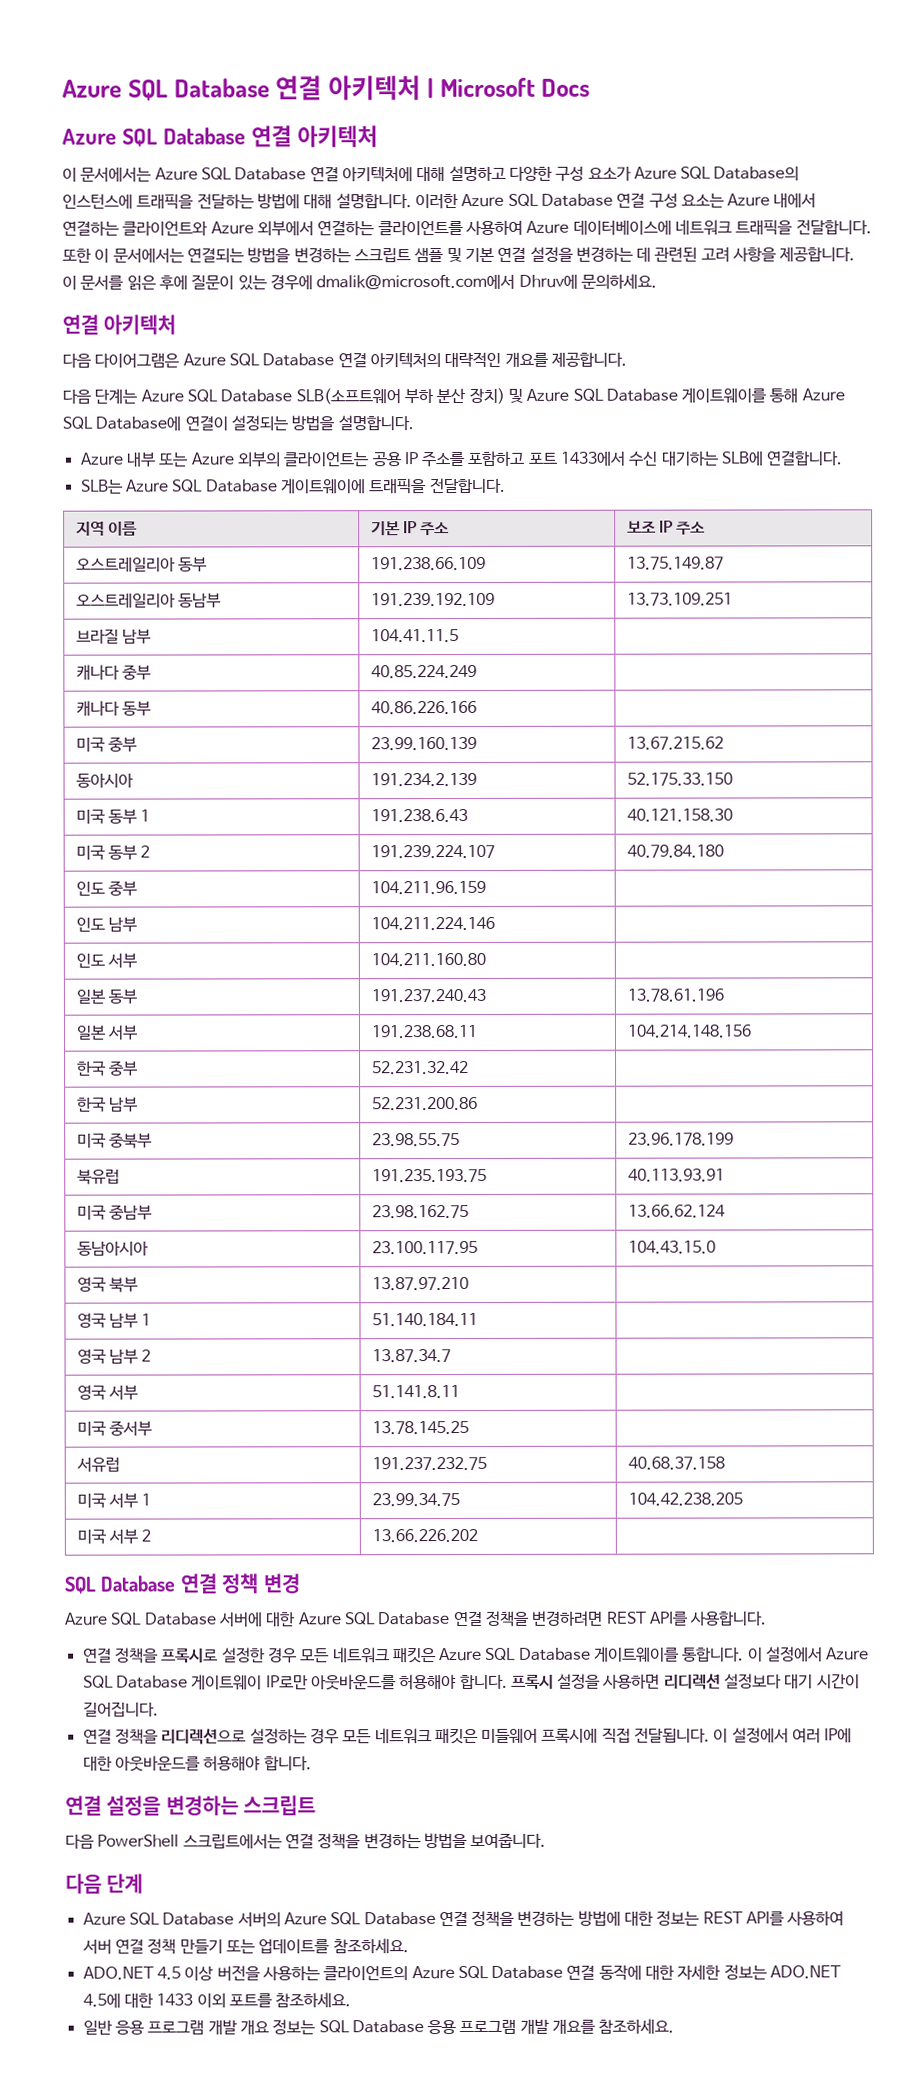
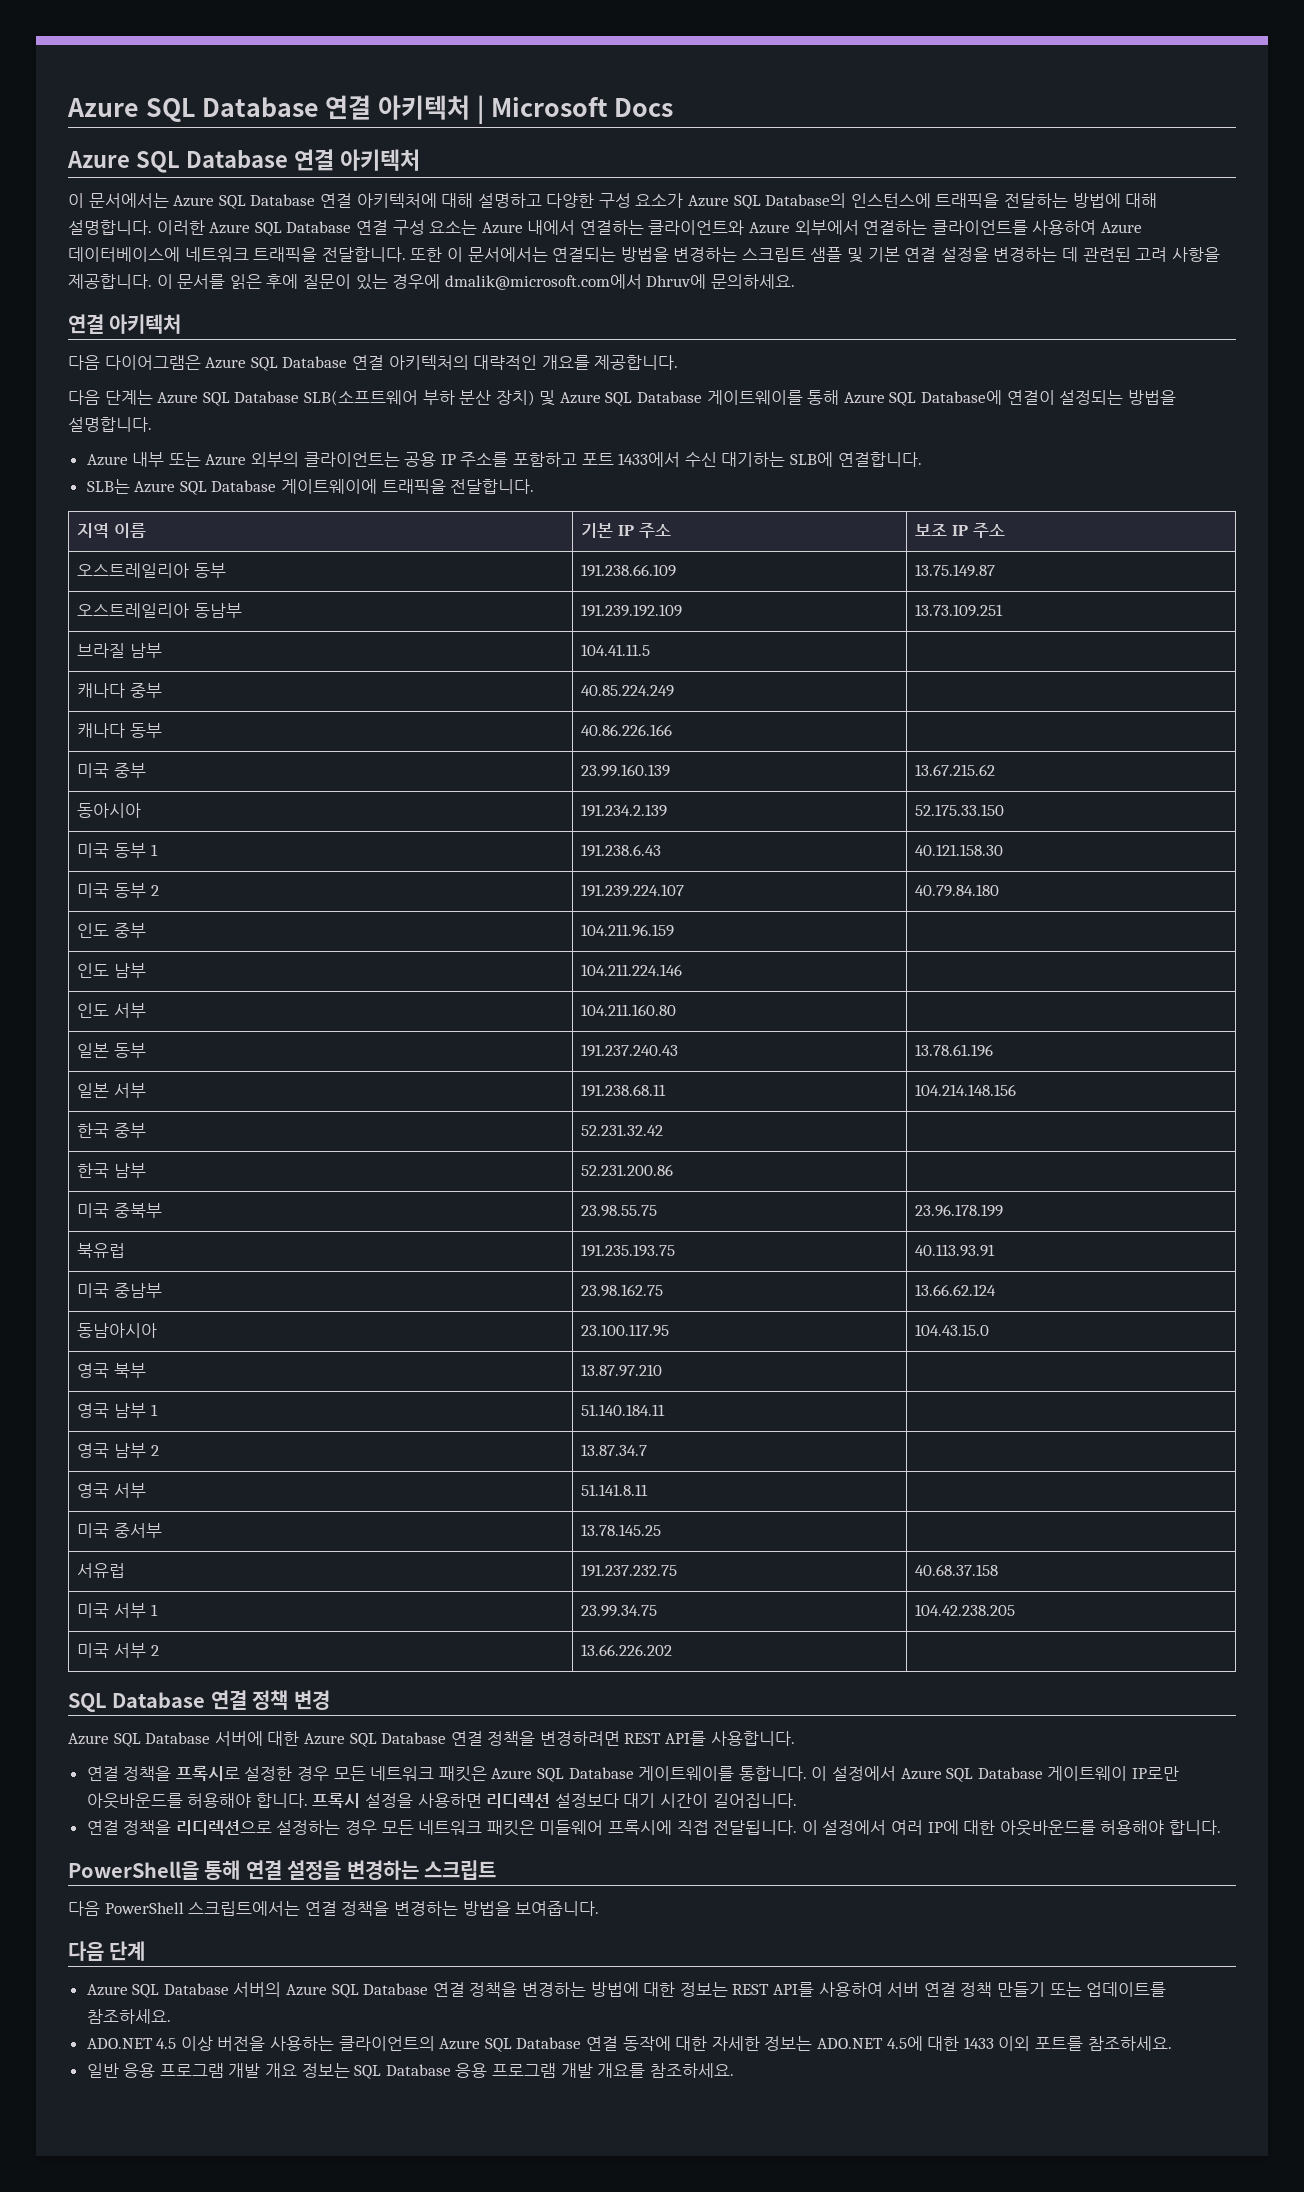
- 연결 설정을 변경하는 스크립트
+ PowerShell을 통해 연결 설정을 변경하는 스크립트

